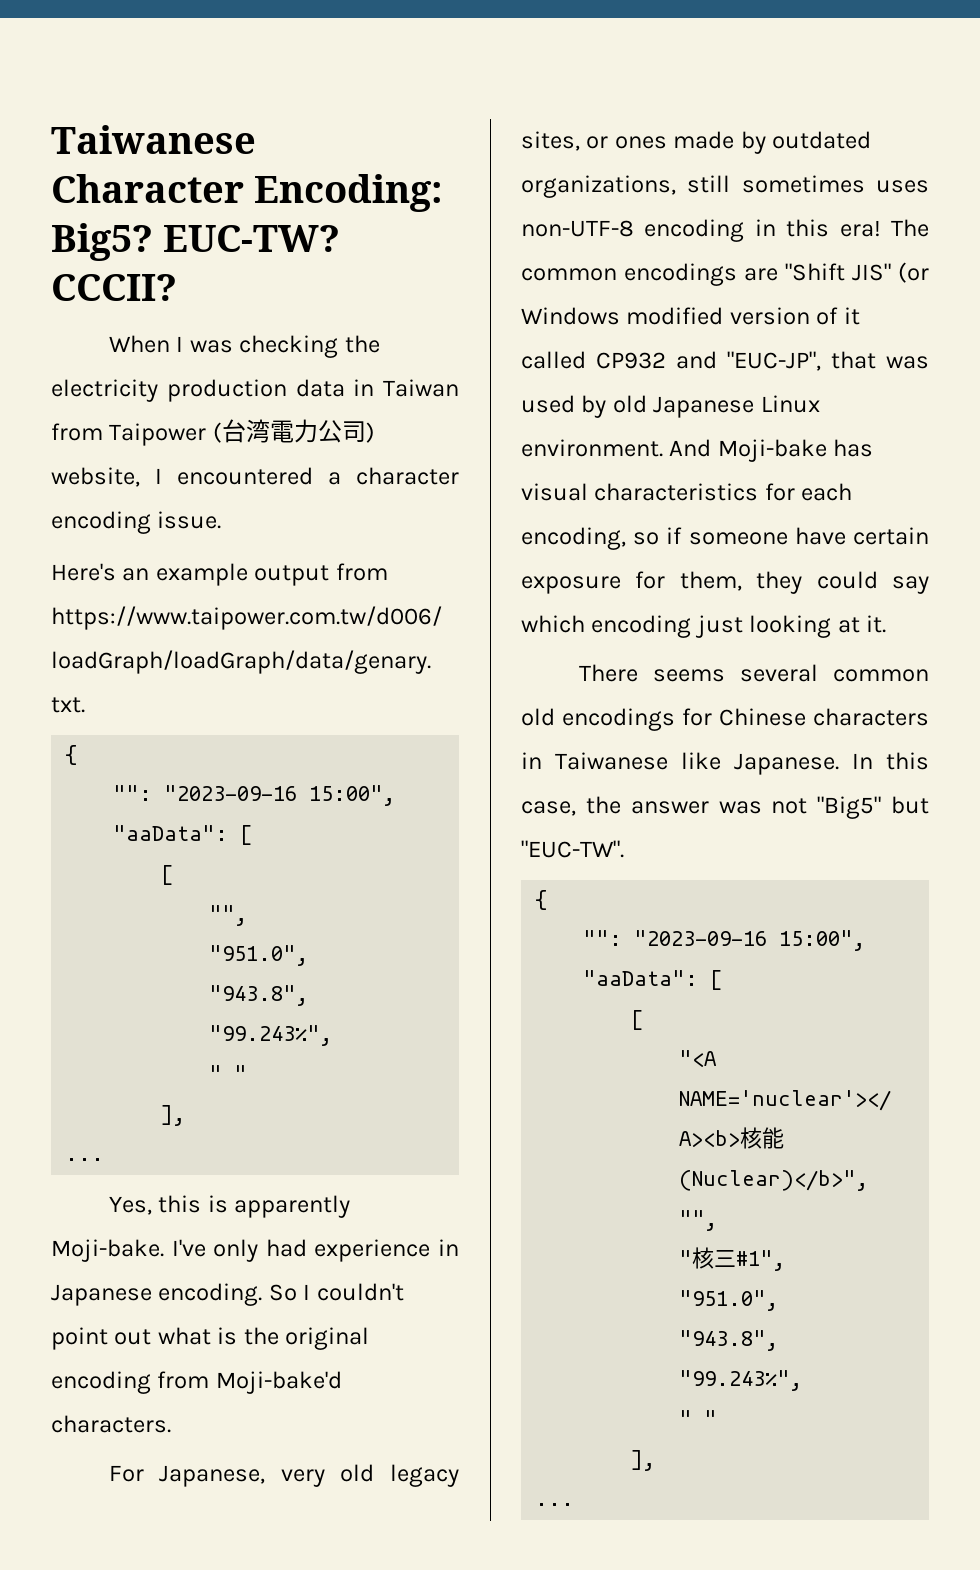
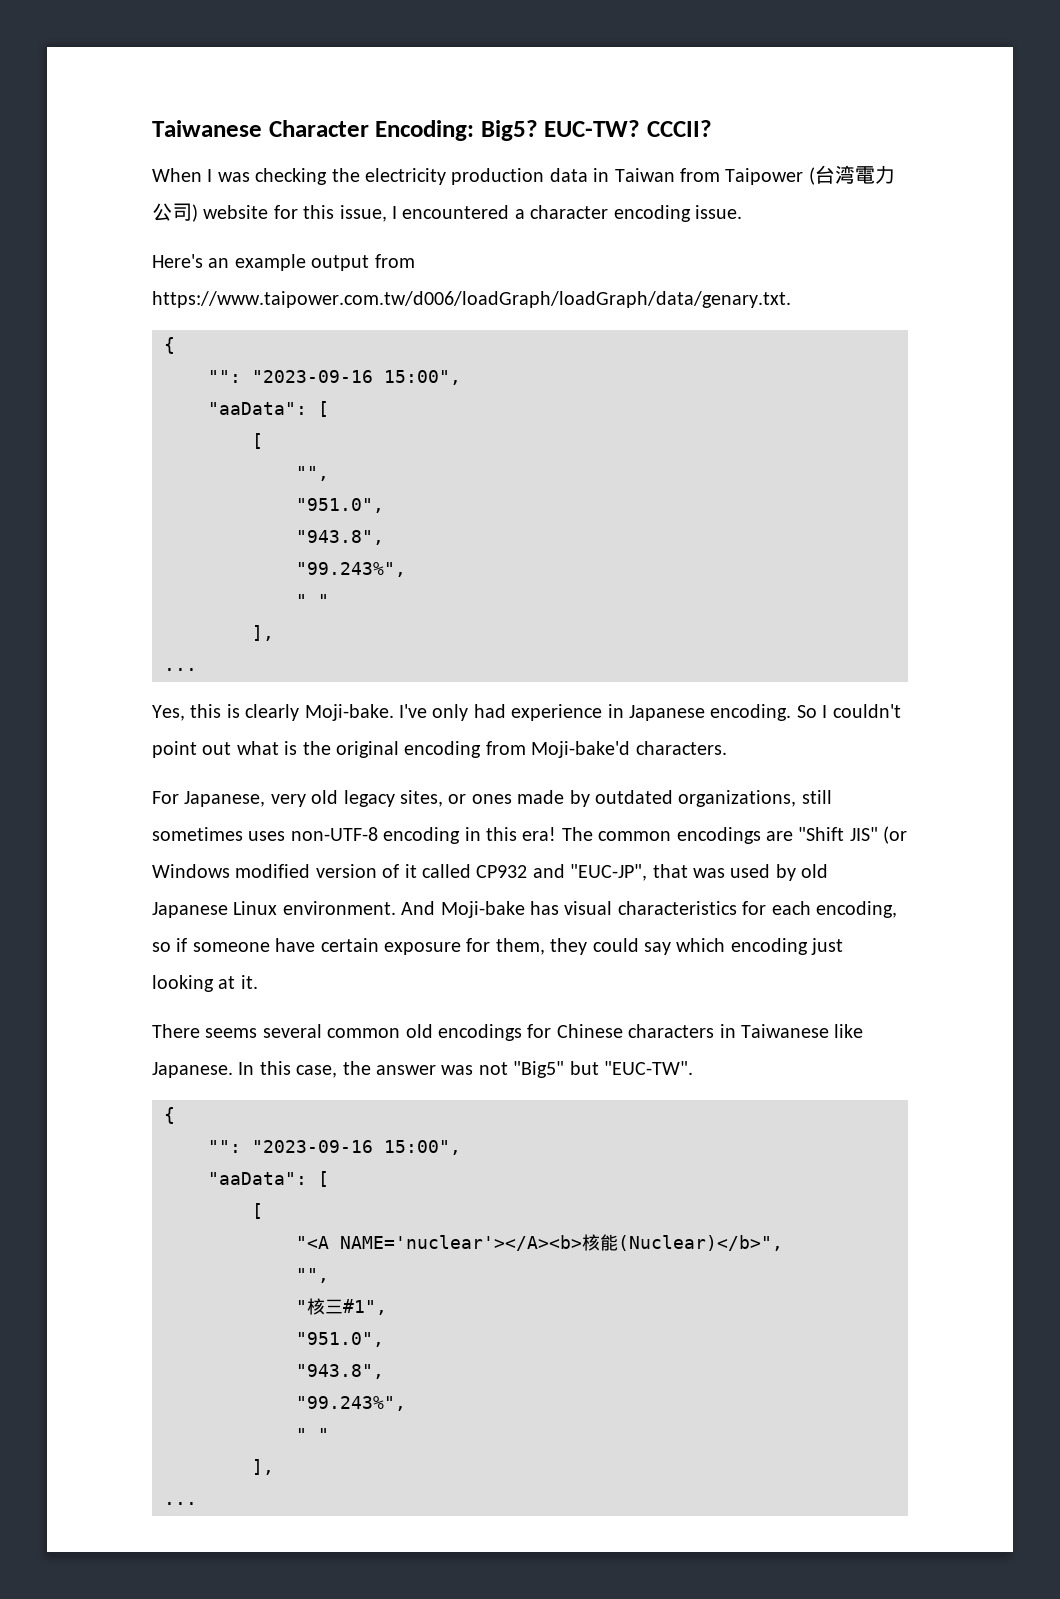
- When I was checking the electricity production data in Taiwan from Taipower (台湾電力公司) website, I encountered a character encoding issue.
+ When I was checking the electricity production data in Taiwan from Taipower (台湾電力公司) website for this issue, I encountered a character encoding issue.
- Yes, this is apparently Moji-bake.
+ Yes, this is clearly Moji-bake.

